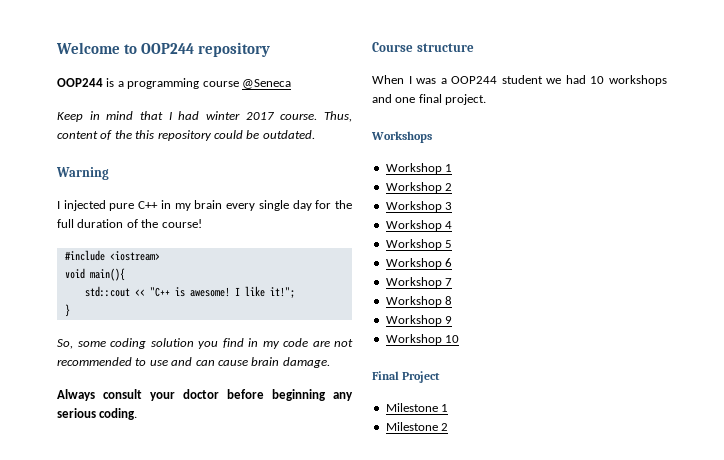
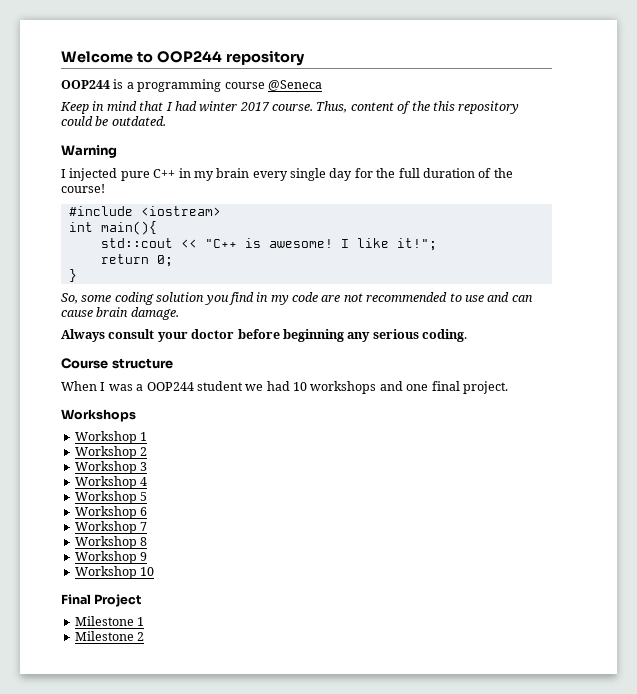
- void main(){
+ int main(){
+ return 0;

